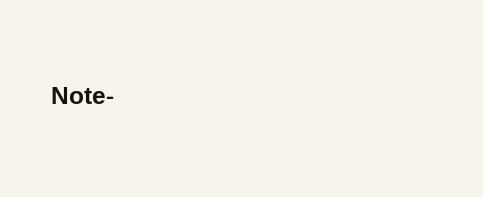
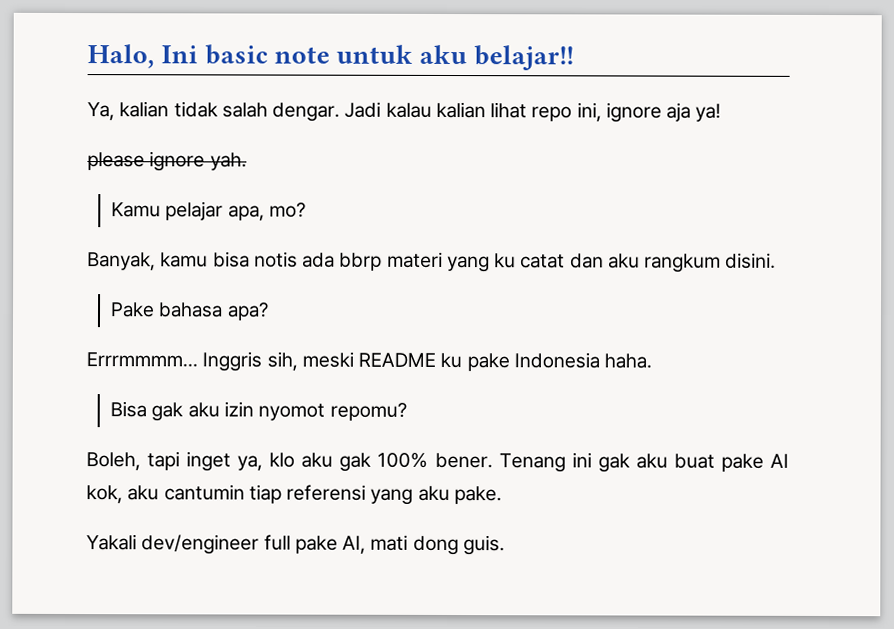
- Note-
+ Halo, Ini basic note untuk aku belajar!!
+ Ya, kalian tidak salah dengar. Jadi kalau kalian lihat repo ini, ignore aja ya!
+ please ignore yah.
+ Kamu pelajar apa, mo?
+ Banyak, kamu bisa notis ada bbrp materi yang ku catat dan aku rangkum disini.
+ Pake bahasa apa?
+ Errrmmmm... Inggris sih, meski README ku pake Indonesia haha.
+ Bisa gak aku izin nyomot repomu?
+ Boleh, tapi inget ya, klo aku gak 100% bener. Tenang ini gak aku buat pake AI kok, aku cantumin tiap referensi yang aku pake.
+ Yakali dev/engineer full pake AI, mati dong guis.

